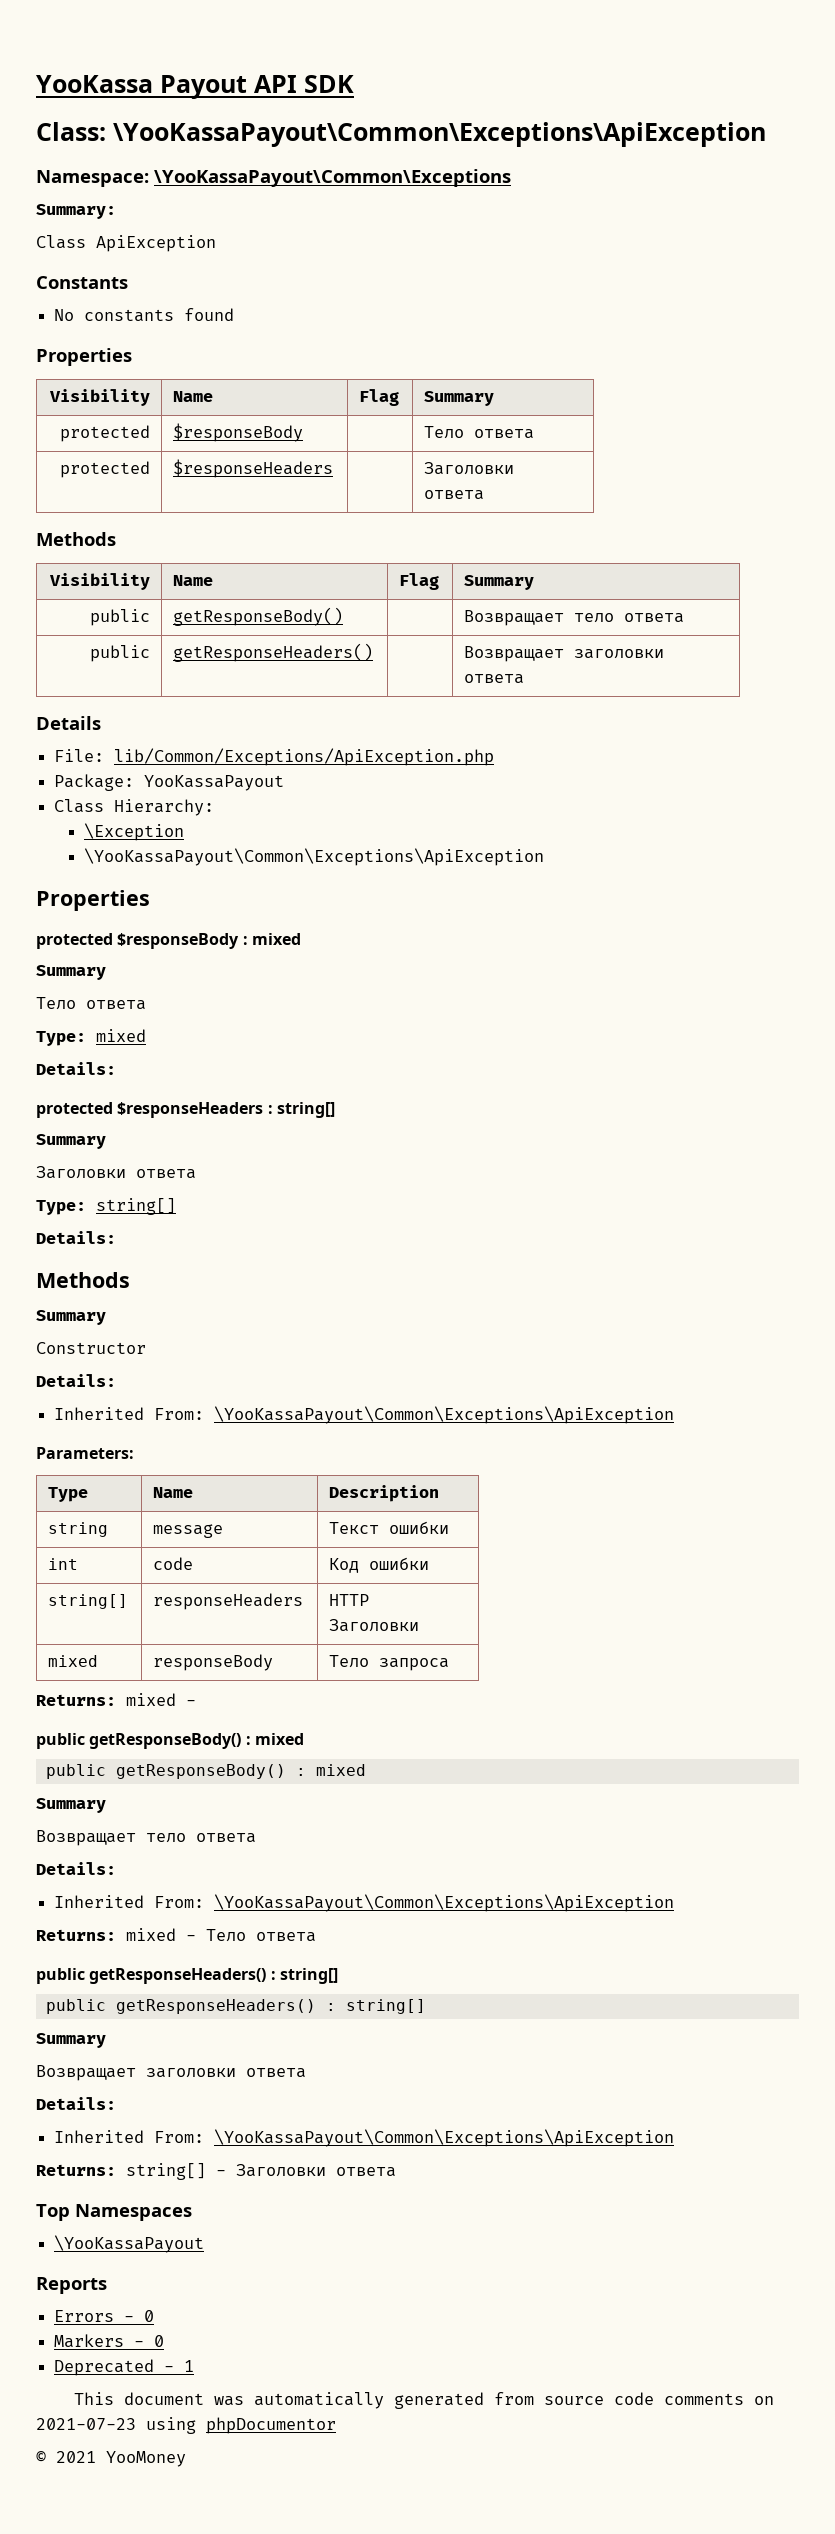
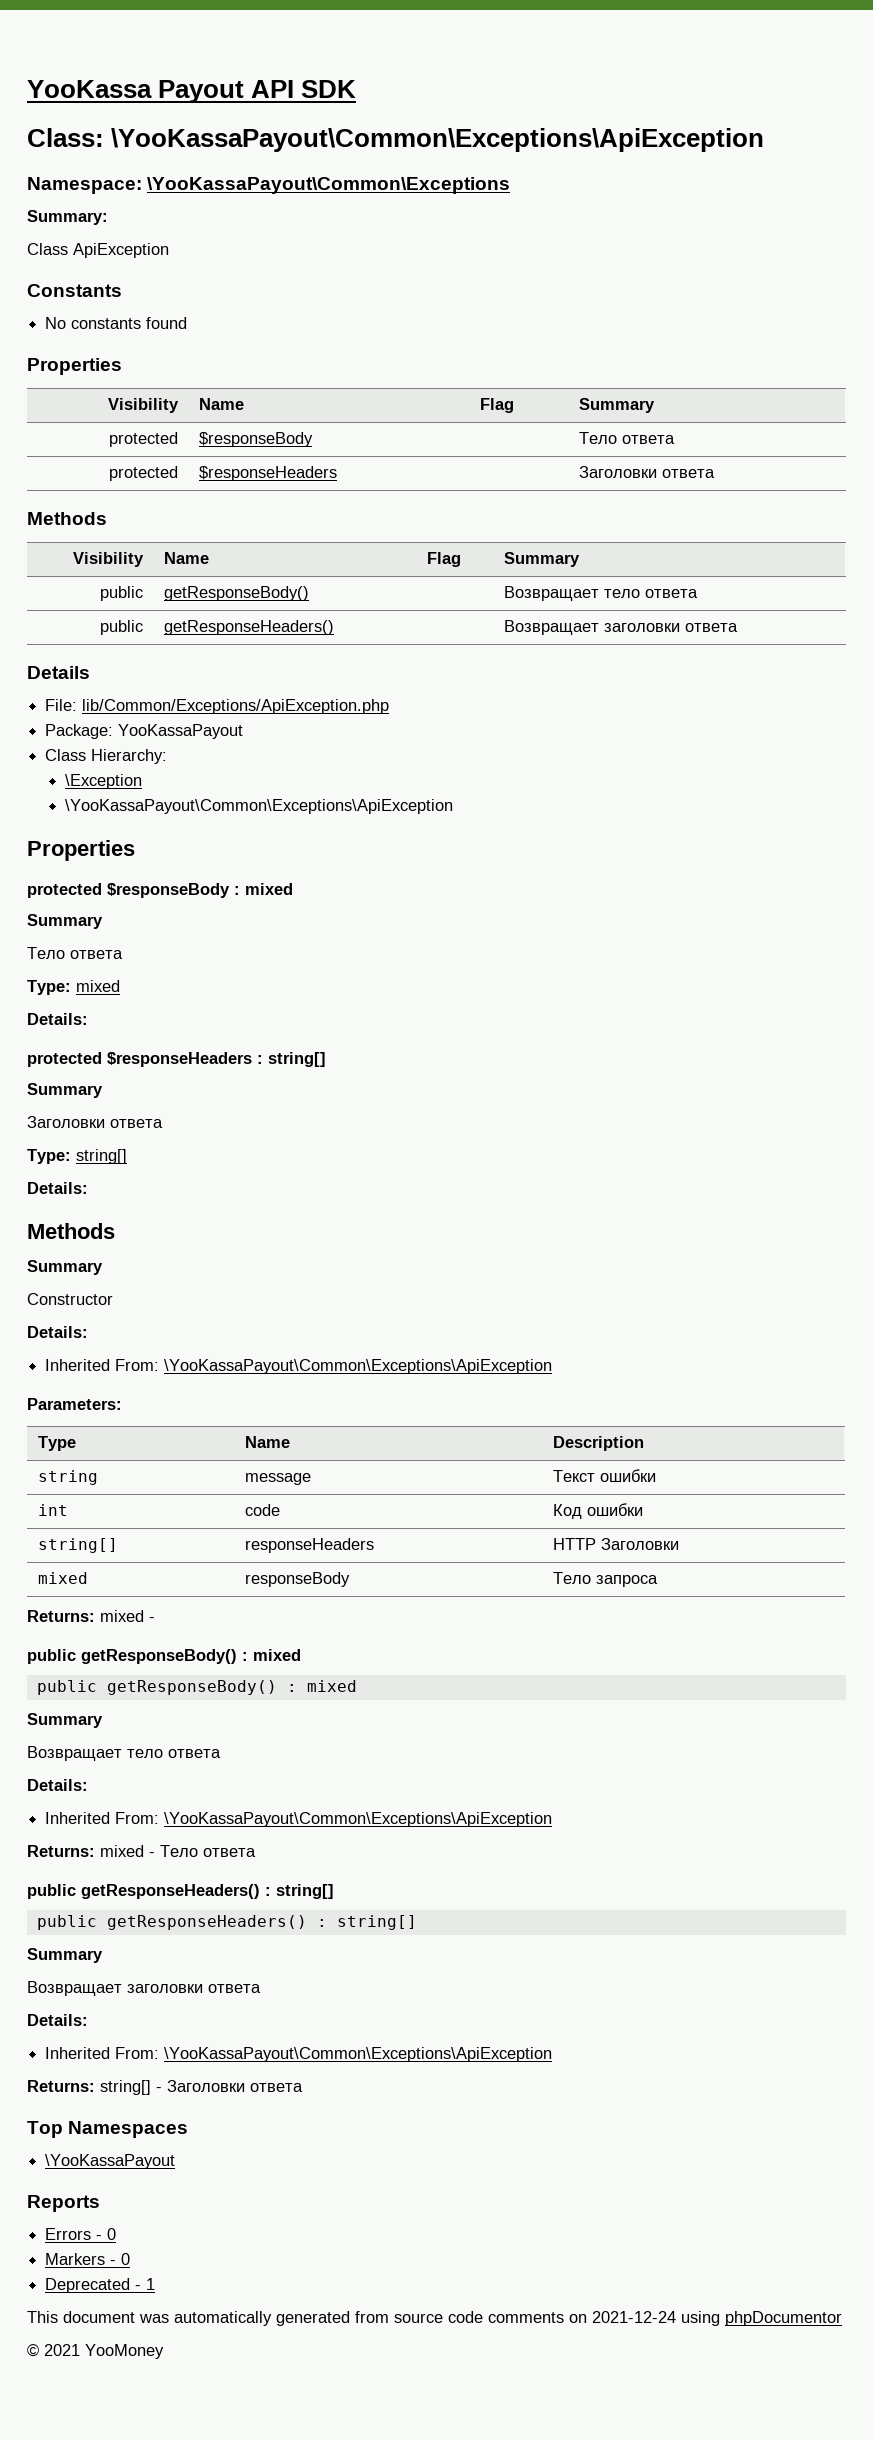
- This document was automatically generated from source code comments on 2021-07-23 using phpDocumentor
+ This document was automatically generated from source code comments on 2021-12-24 using phpDocumentor

